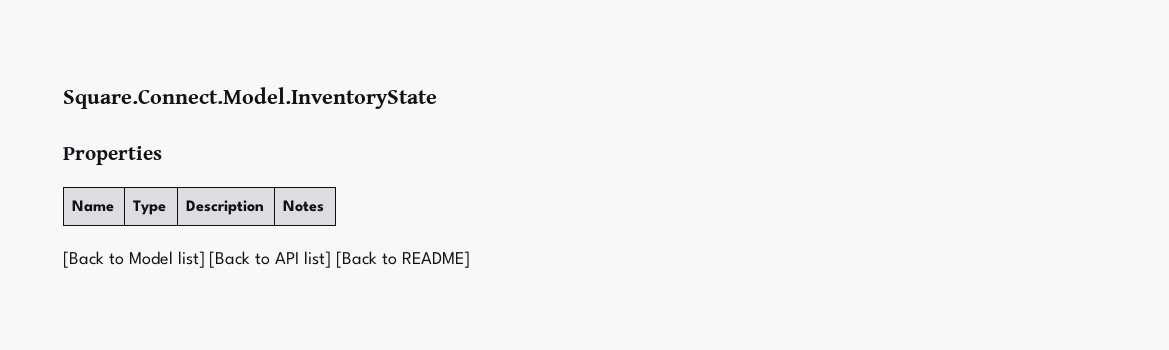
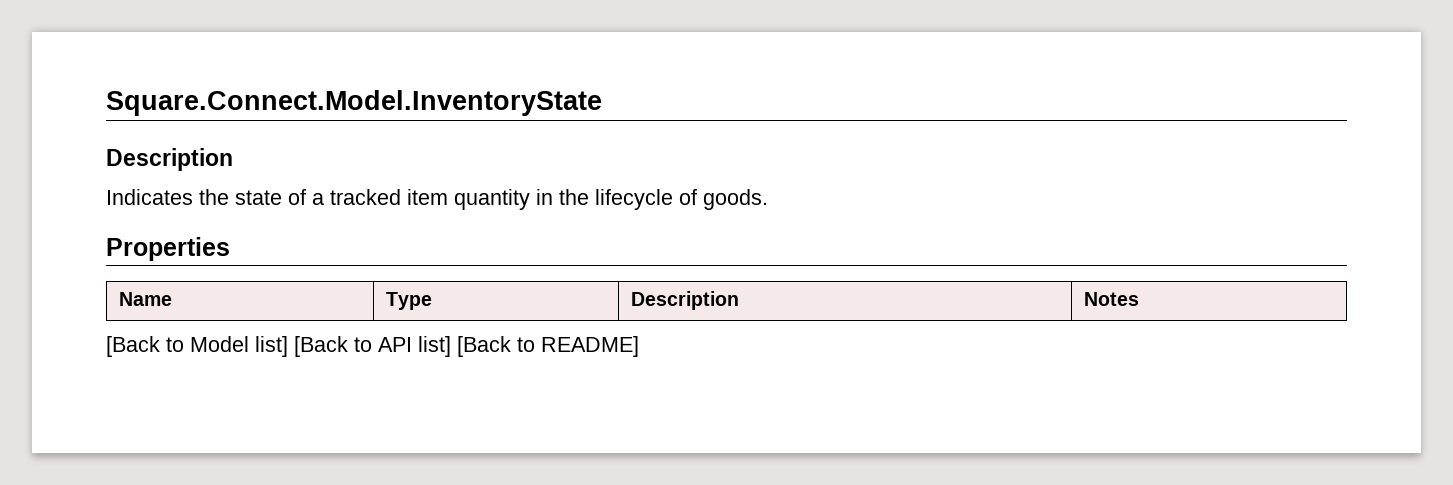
  Square.Connect.Model.InventoryState
+ Description
+ Indicates the state of a tracked item quantity in the lifecycle of goods.

